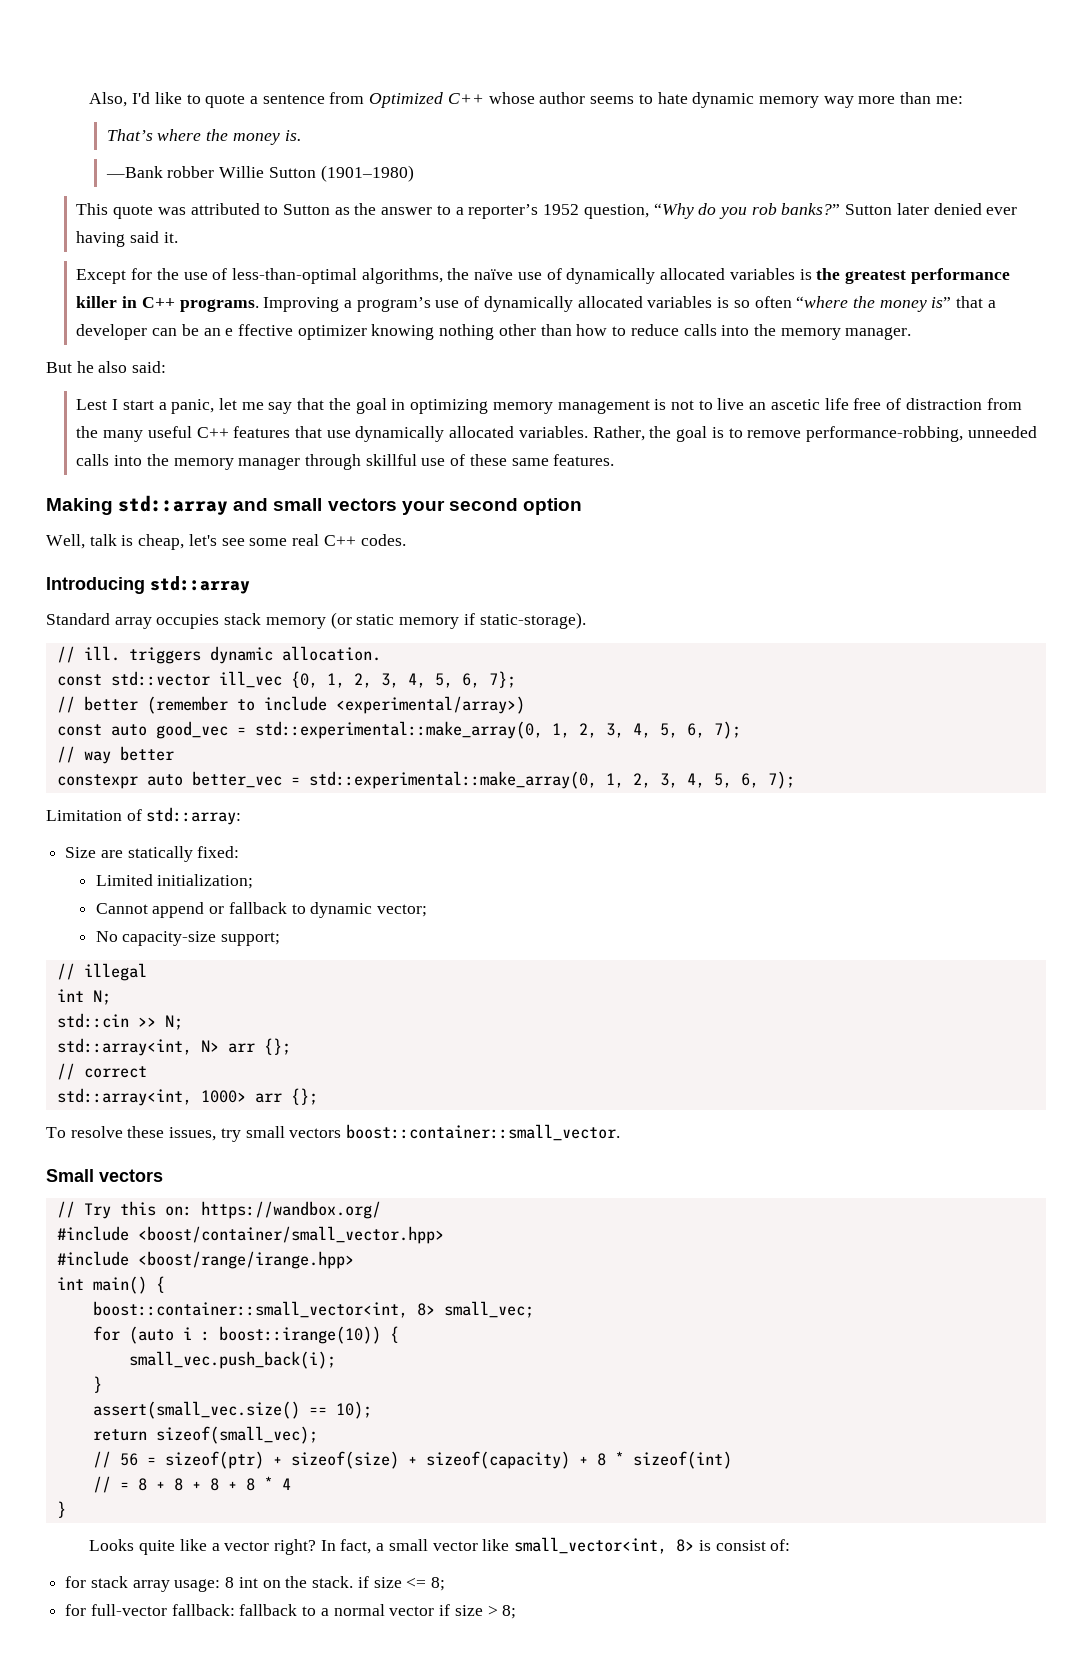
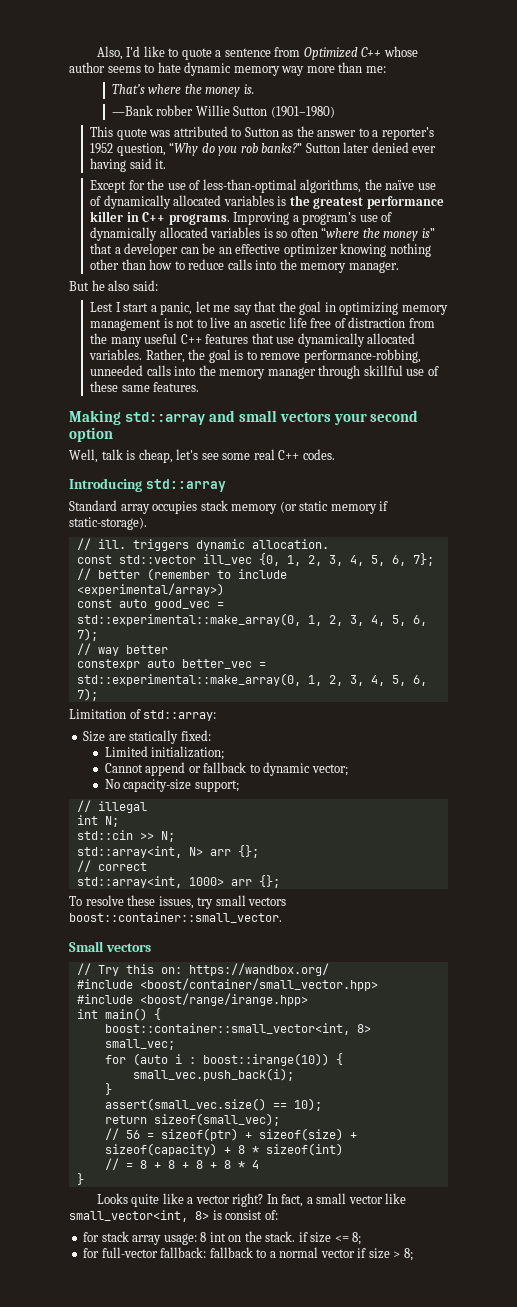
- Improving a program’s use of dynamically allocated variables is so often “where the money is” that a developer can be an e ffective optimizer knowing nothing other than how to reduce calls into the memory manager.
+ Improving a program’s use of dynamically allocated variables is so often “where the money is” that a developer can be an effective optimizer knowing nothing other than how to reduce calls into the memory manager.

